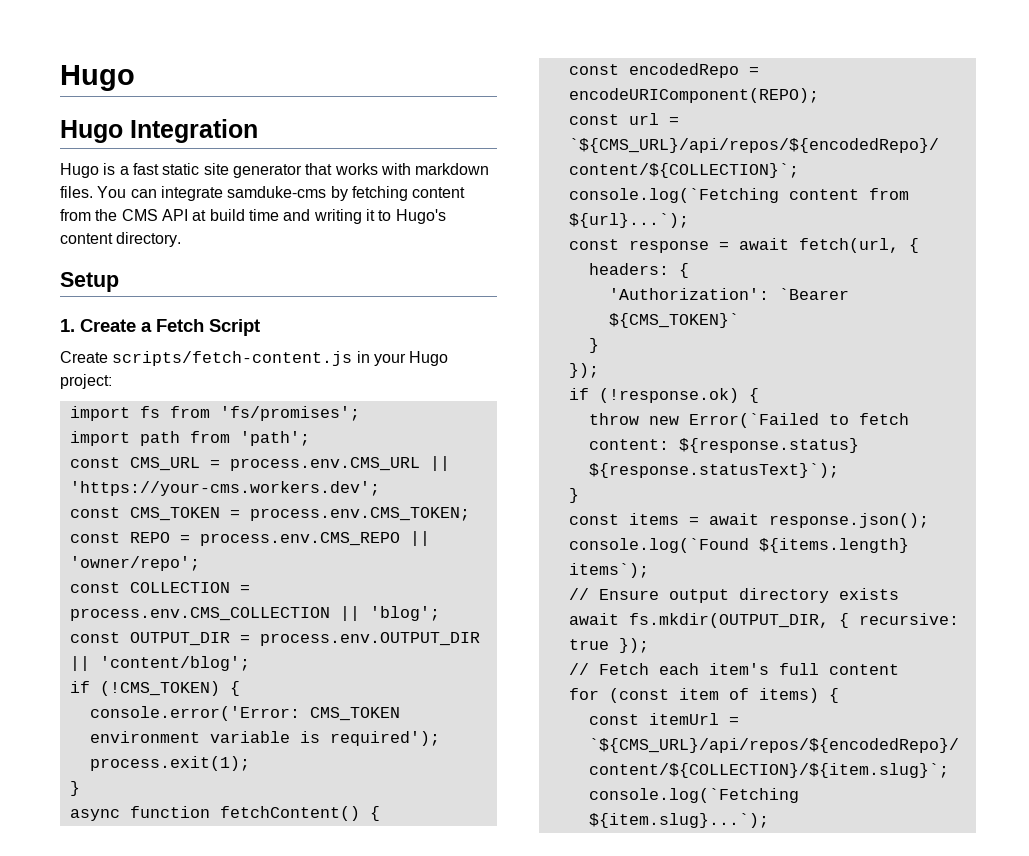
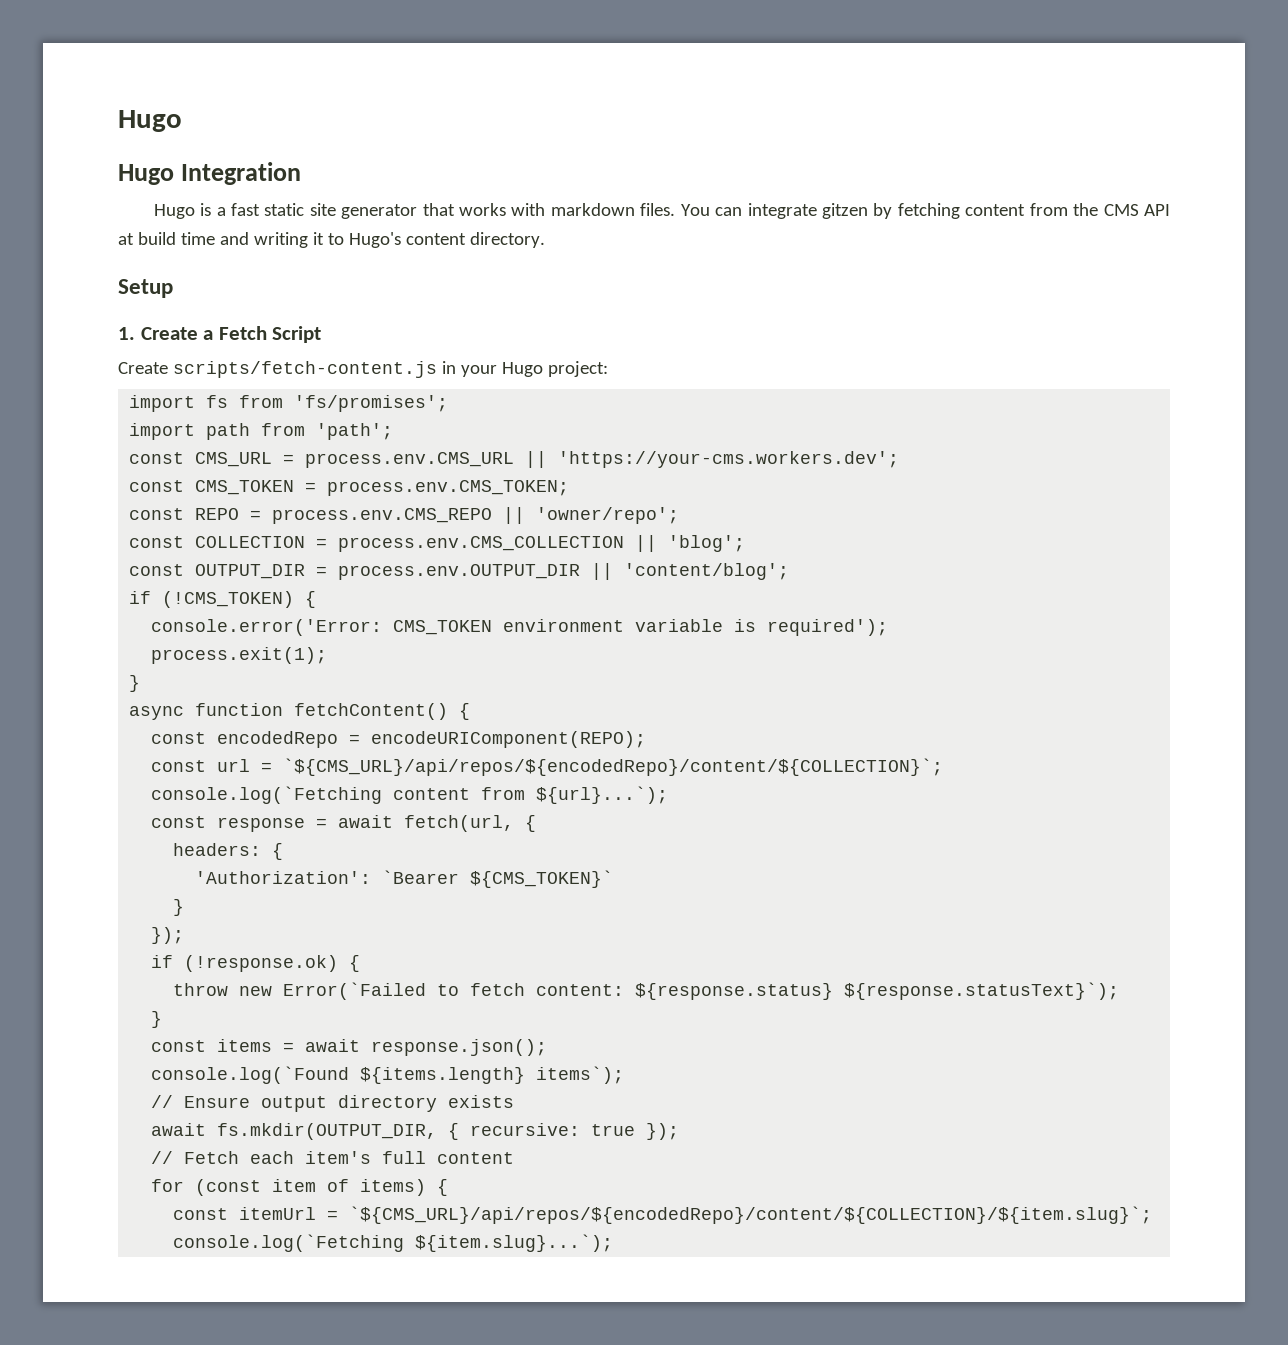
- You can integrate samduke-cms by fetching content from the CMS API at build time and writing it to Hugo's content directory.
+ You can integrate gitzen by fetching content from the CMS API at build time and writing it to Hugo's content directory.

